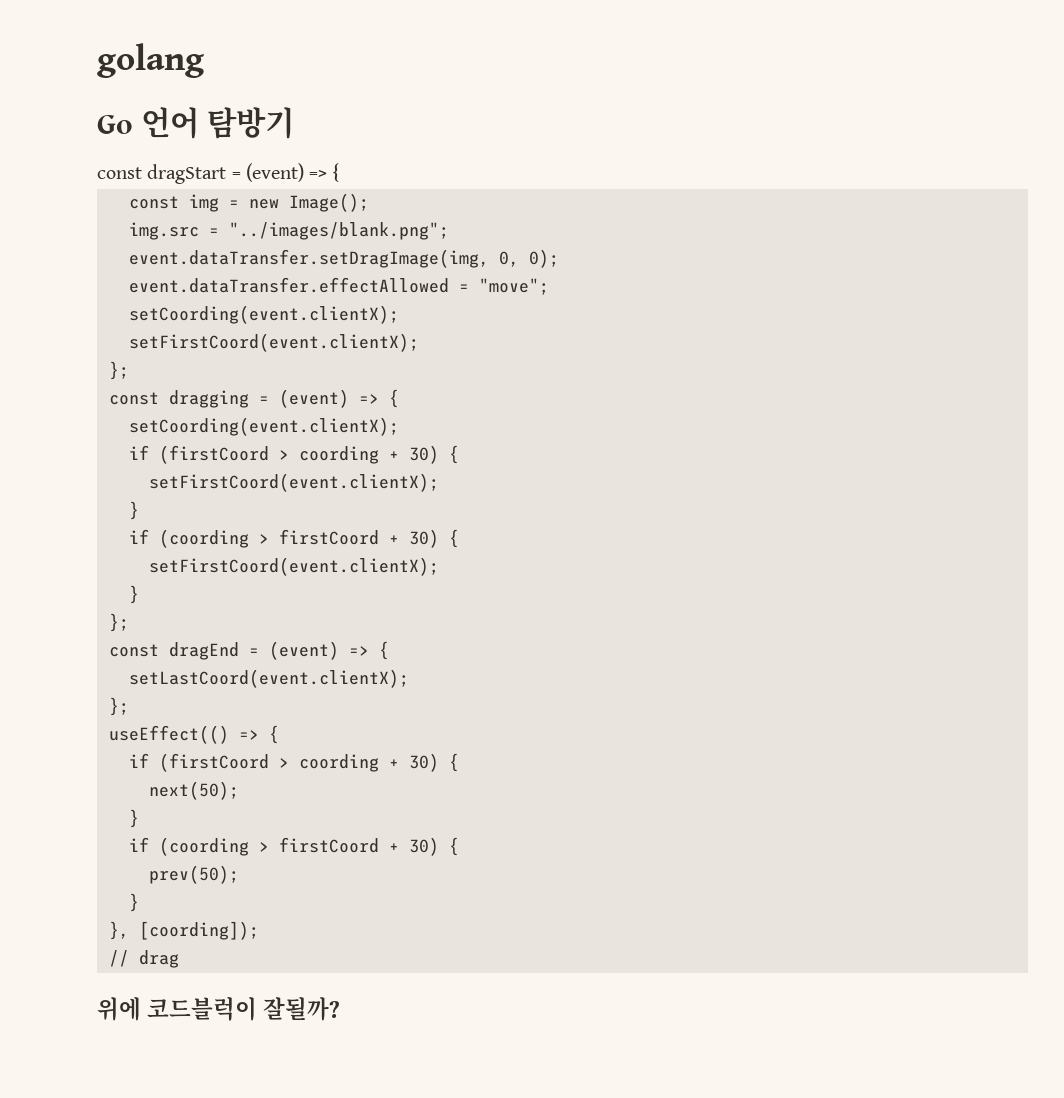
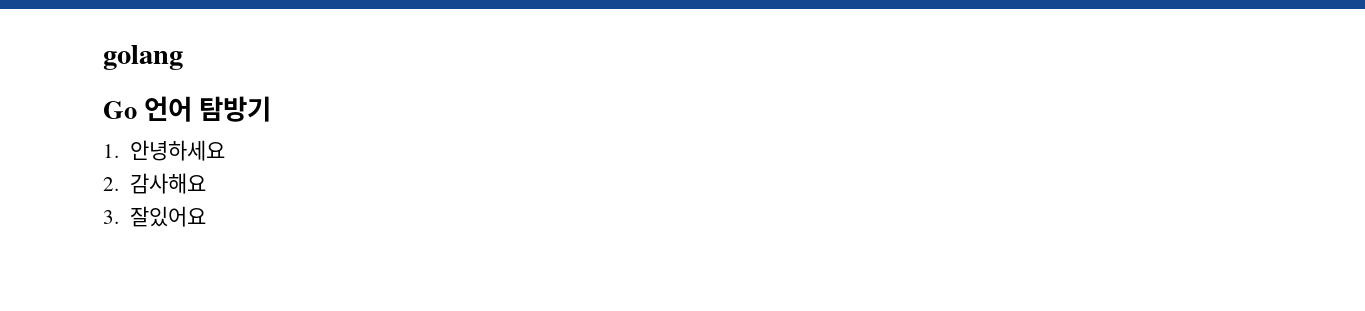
- const dragStart = (event) => {
- const img = new Image();
- img.src = "../images/blank.png";
- event.dataTransfer.setDragImage(img, 0, 0);
- event.dataTransfer.effectAllowed = "move";
- setCoording(event.clientX);
- setFirstCoord(event.clientX);
- };
- const dragging = (event) => {
- setCoording(event.clientX);
- if (firstCoord > coording + 30) {
- setFirstCoord(event.clientX);
- }
- if (coording > firstCoord + 30) {
- setFirstCoord(event.clientX);
- }
- };
- const dragEnd = (event) => {
- setLastCoord(event.clientX);
- };
- useEffect(() => {
- if (firstCoord > coording + 30) {
- next(50);
- }
- if (coording > firstCoord + 30) {
- prev(50);
- }
- }, [coording]);
- // drag
- 위에 코드블럭이 잘될까?
+ 1. 안녕하세요
+ 2. 감사해요
+ 3. 잘있어요

